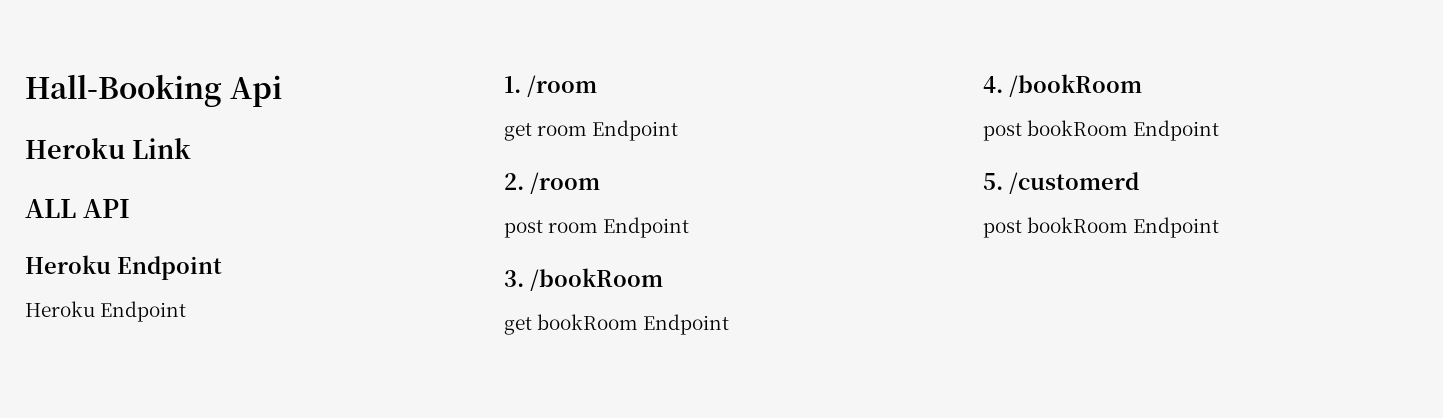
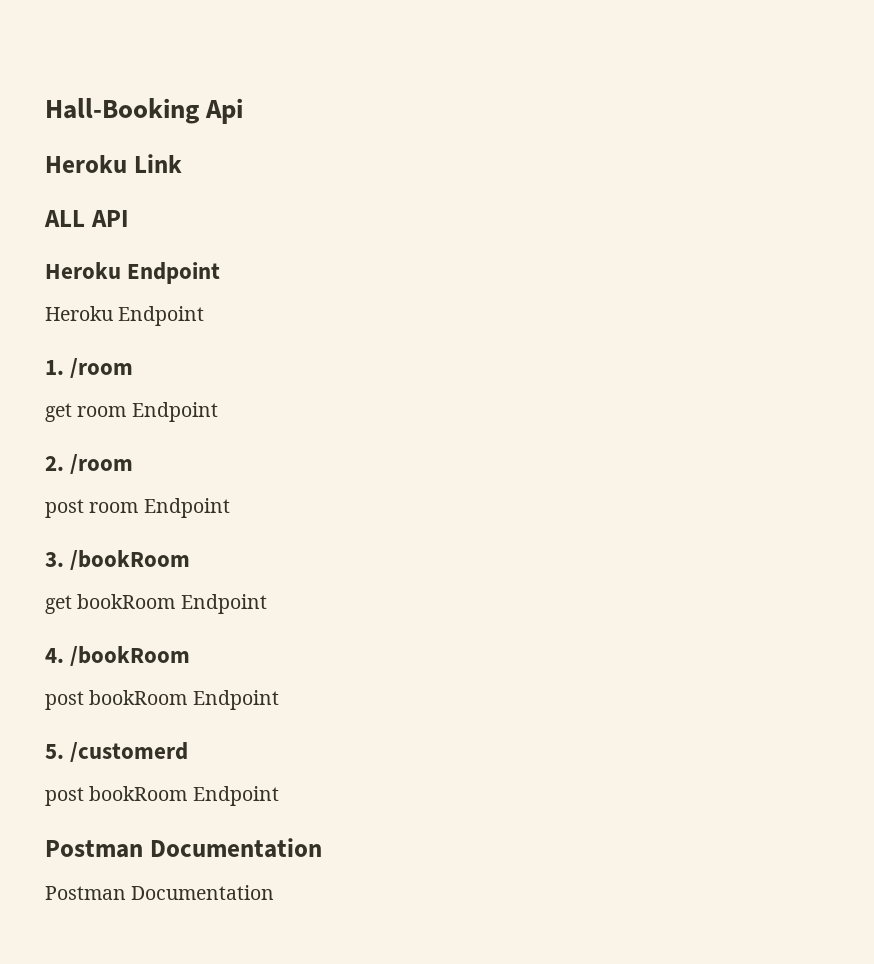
  5. /customerd
  post bookRoom Endpoint
+ Postman Documentation
+ Postman Documentation

